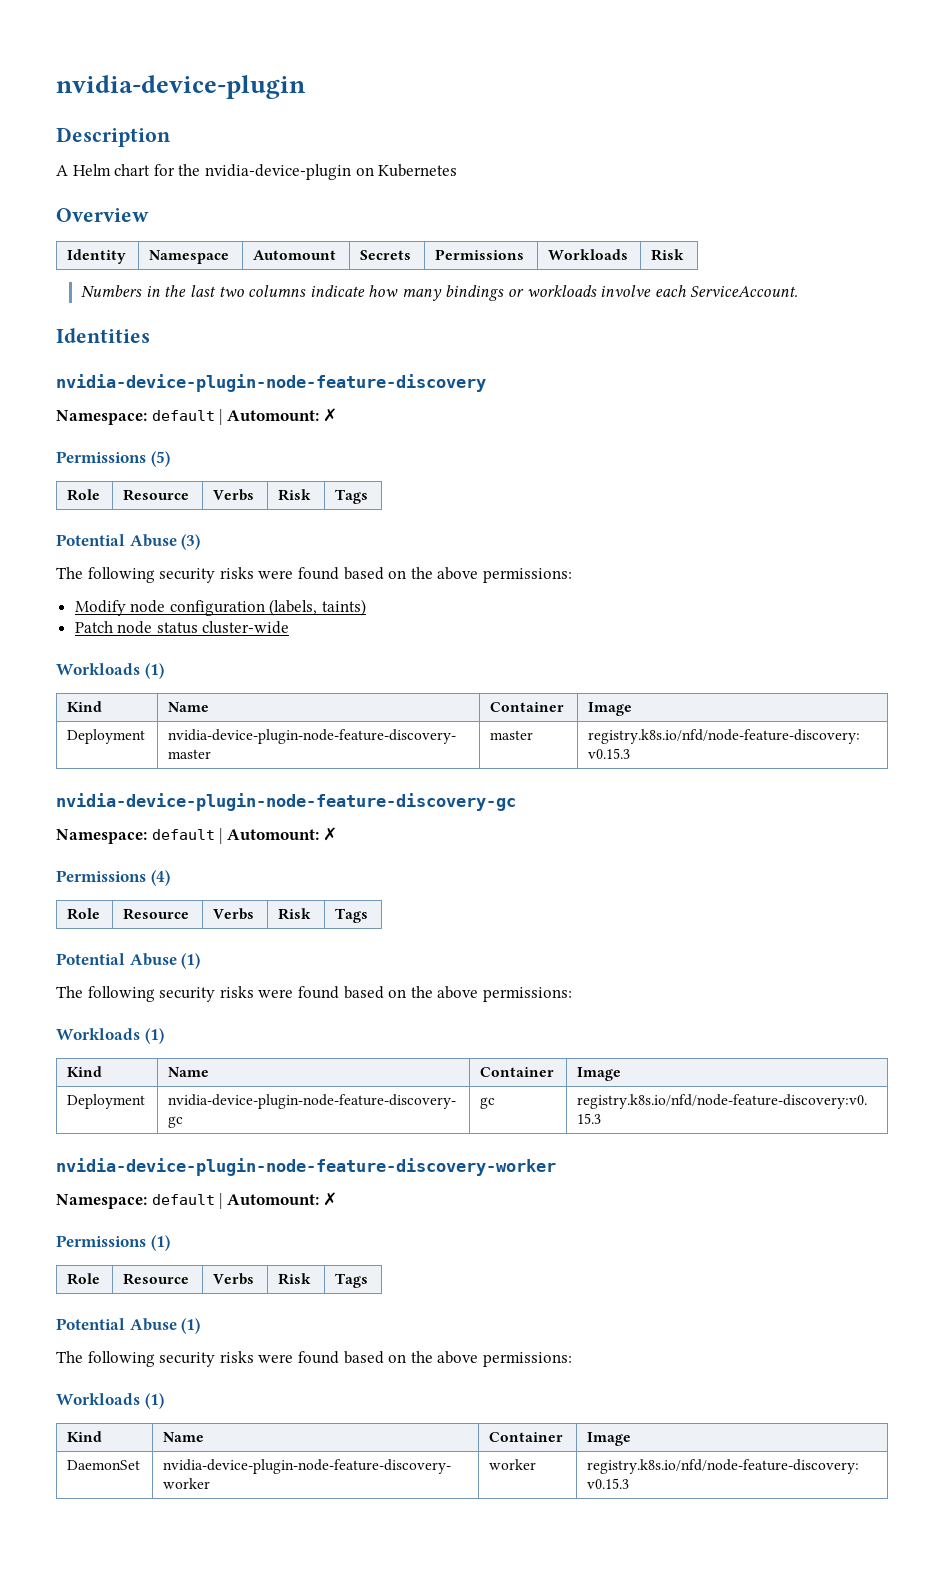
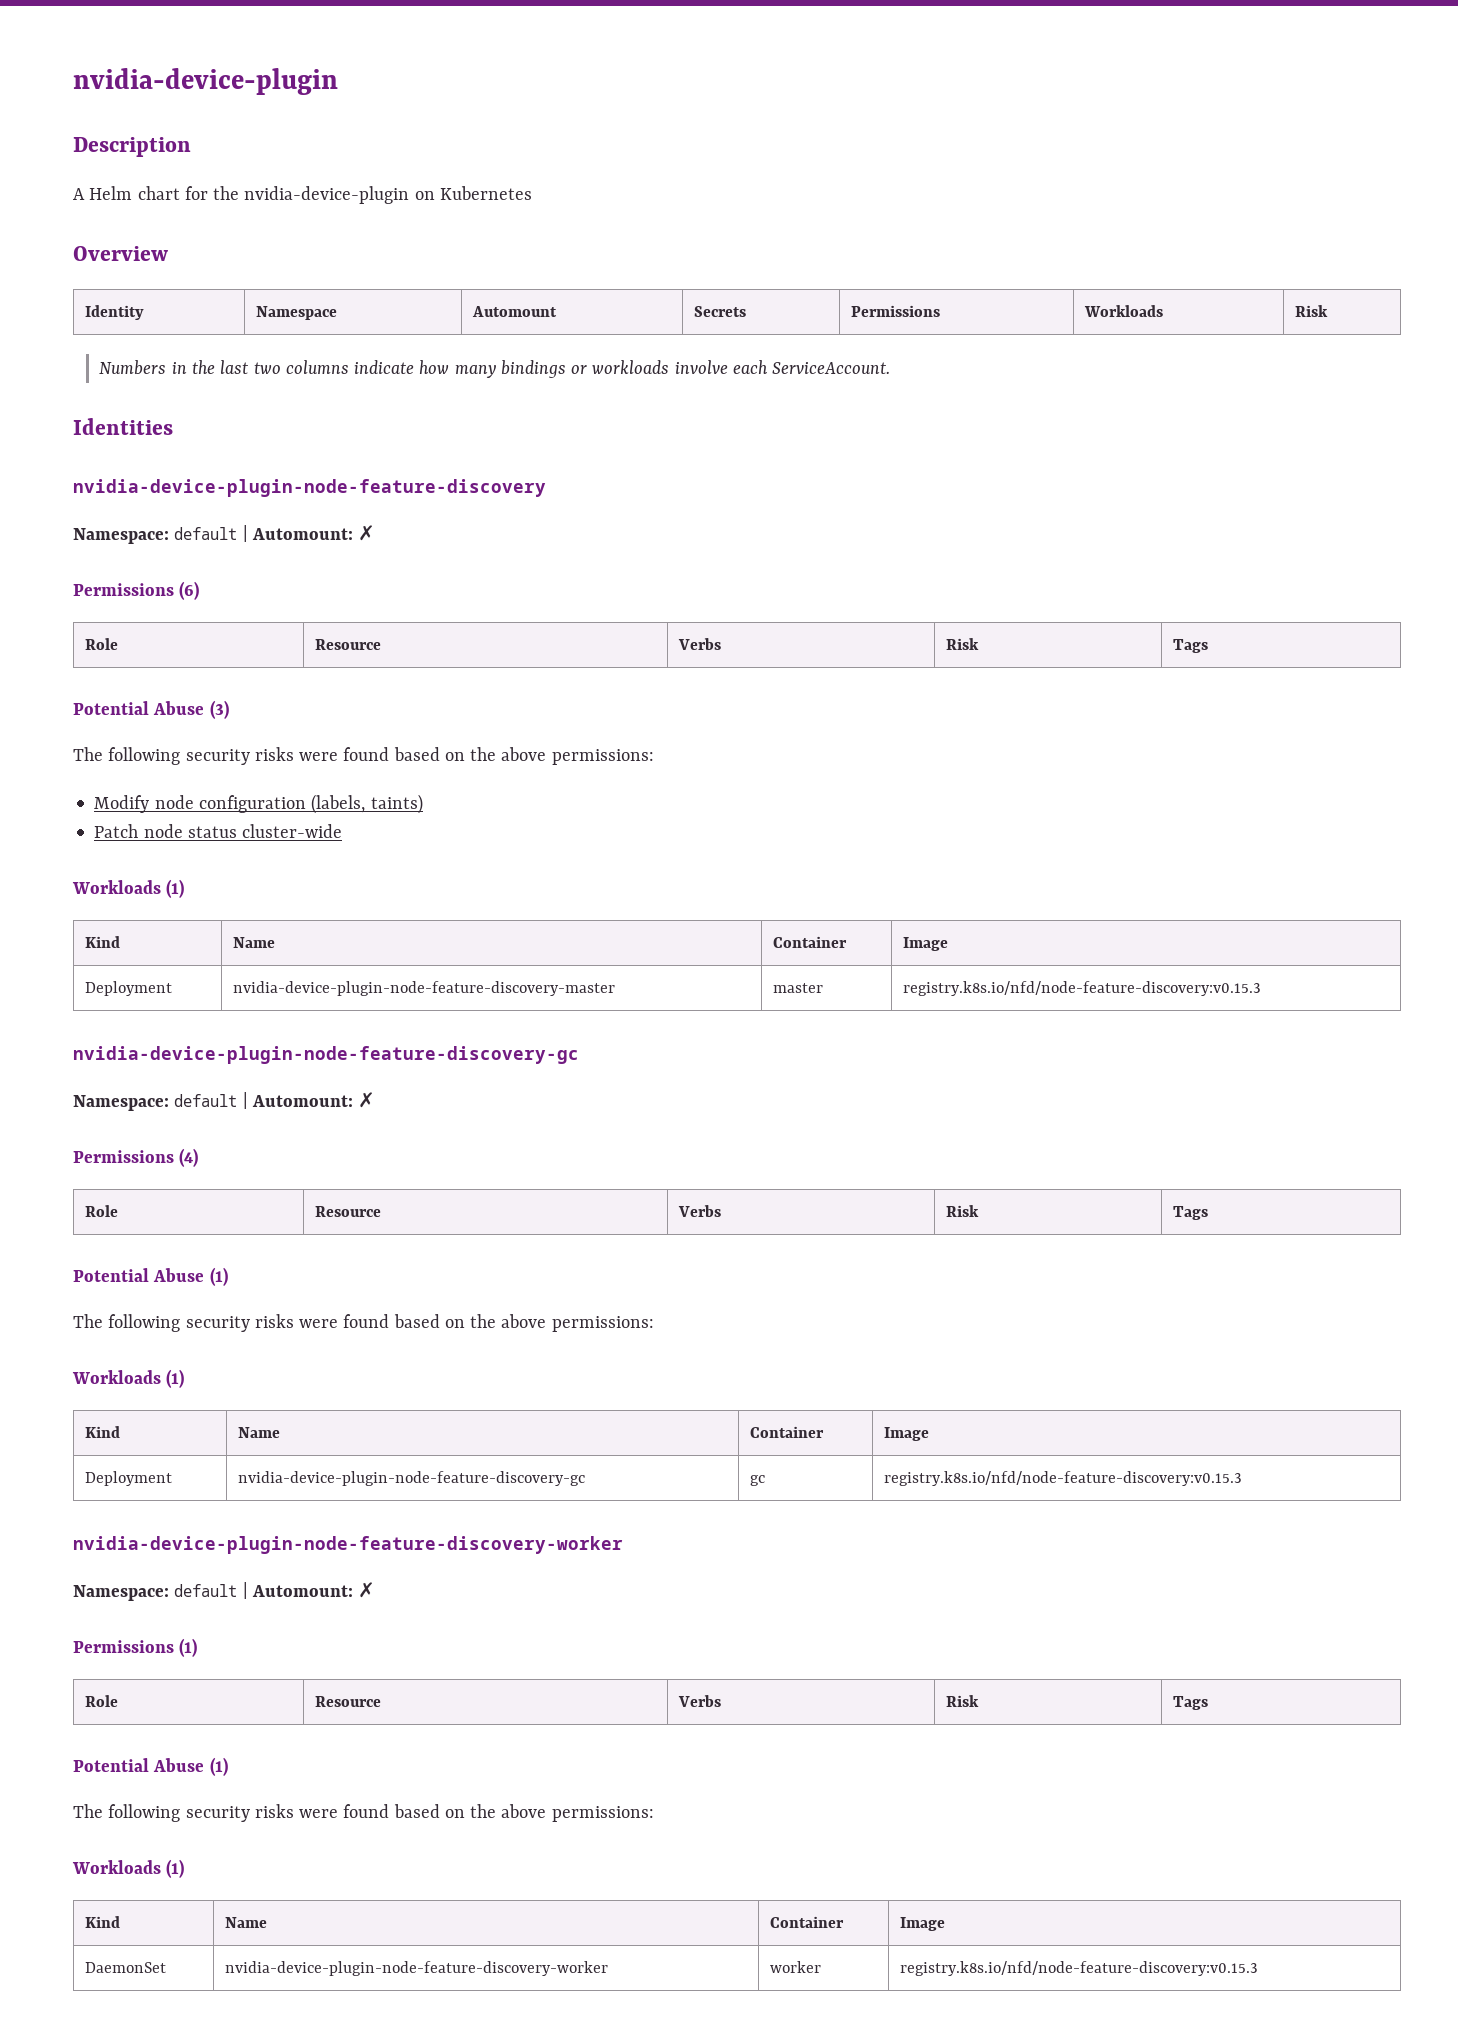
- Permissions (5)
+ Permissions (6)

